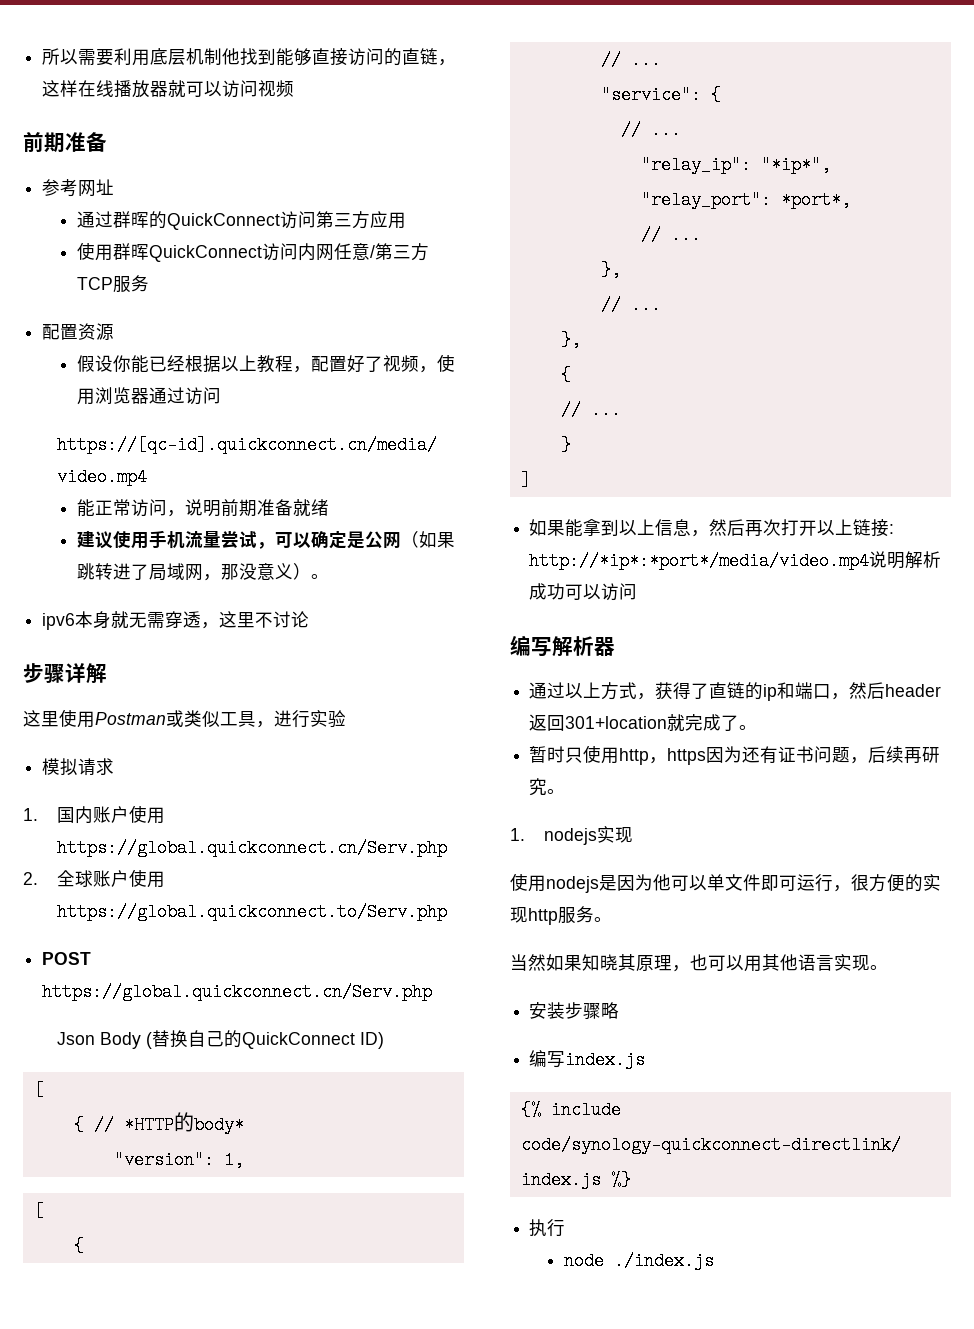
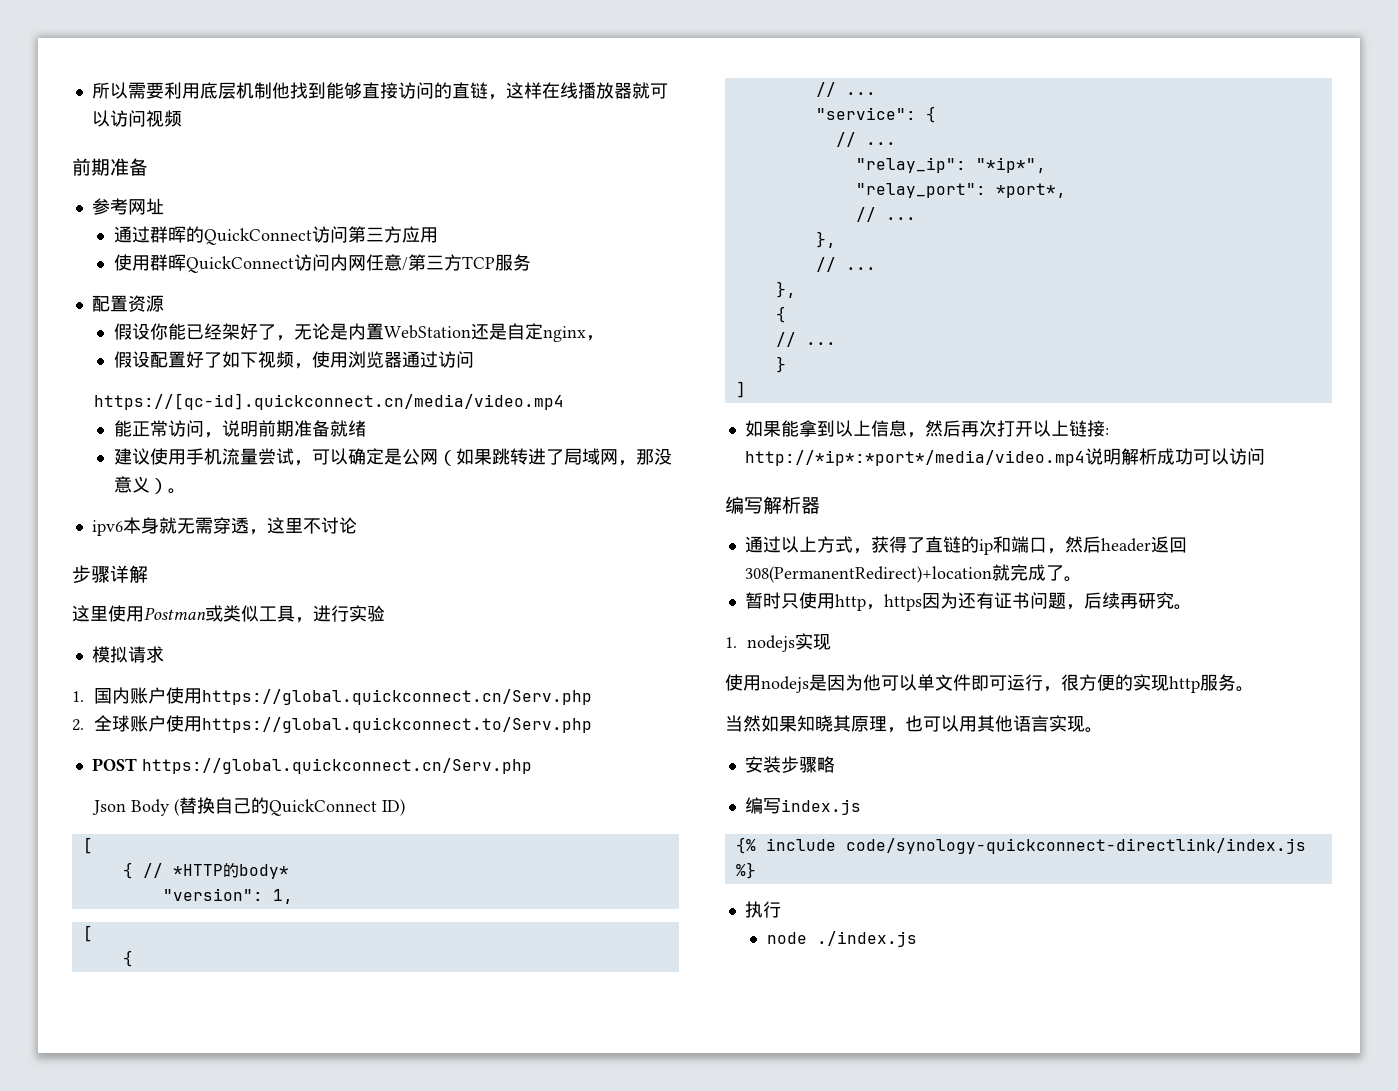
- 假设你能已经根据以上教程，配置好了视频，使用浏览器通过访问
+ 假设你能已经架好了，无论是内置WebStation还是自定nginx，
+ 假设配置好了如下视频，使用浏览器通过访问
- 通过以上方式，获得了直链的ip和端口，然后header返回301+location就完成了。
+ 通过以上方式，获得了直链的ip和端口，然后header返回308(PermanentRedirect)+location就完成了。

